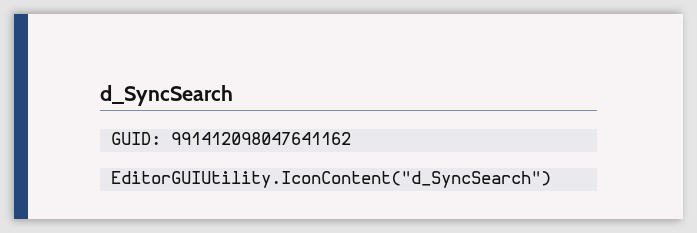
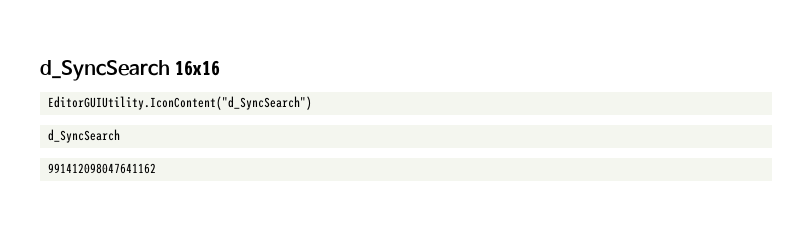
+ d_SyncSearch 16x16
+ EditorGUIUtility.IconContent("d_SyncSearch")
  d_SyncSearch
- GUID: 991412098047641162
+ 991412098047641162
- EditorGUIUtility.IconContent("d_SyncSearch")

